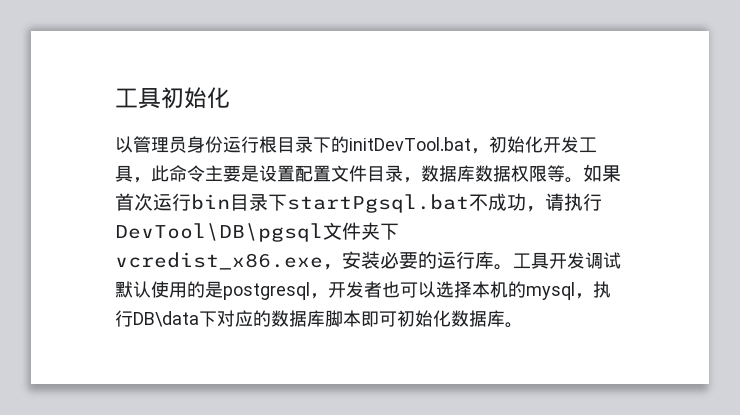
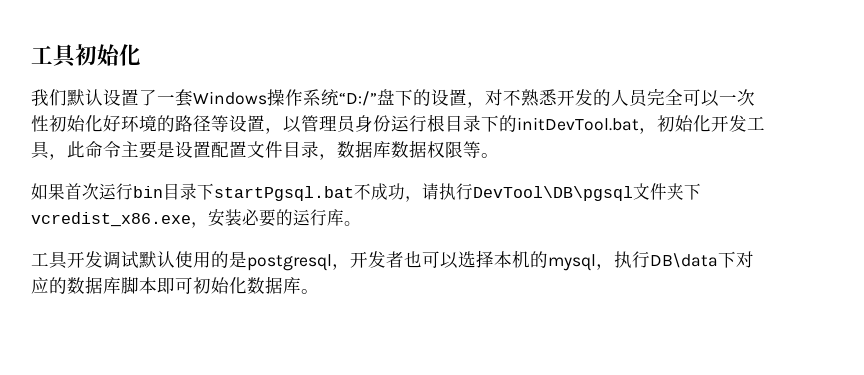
- 以管理员身份运行根目录下的initDevTool.bat，初始化开发工具，此命令主要是设置配置文件目录，数据库数据权限等。如果首次运行bin目录下startPgsql.bat不成功，请执行DevTool\DB\pgsql文件夹下vcredist_x86.exe，安装必要的运行库。工具开发调试默认使用的是postgresql，开发者也可以选择本机的mysql，执行DB\data下对应的数据库脚本即可初始化数据库。
+ 我们默认设置了一套Windows操作系统“D:/”盘下的设置，对不熟悉开发的人员完全可以一次性初始化好环境的路径等设置，以管理员身份运行根目录下的initDevTool.bat，初始化开发工具，此命令主要是设置配置文件目录，数据库数据权限等。
+ 如果首次运行bin目录下startPgsql.bat不成功，请执行DevTool\DB\pgsql文件夹下vcredist_x86.exe，安装必要的运行库。
+ 工具开发调试默认使用的是postgresql，开发者也可以选择本机的mysql，执行DB\data下对应的数据库脚本即可初始化数据库。

